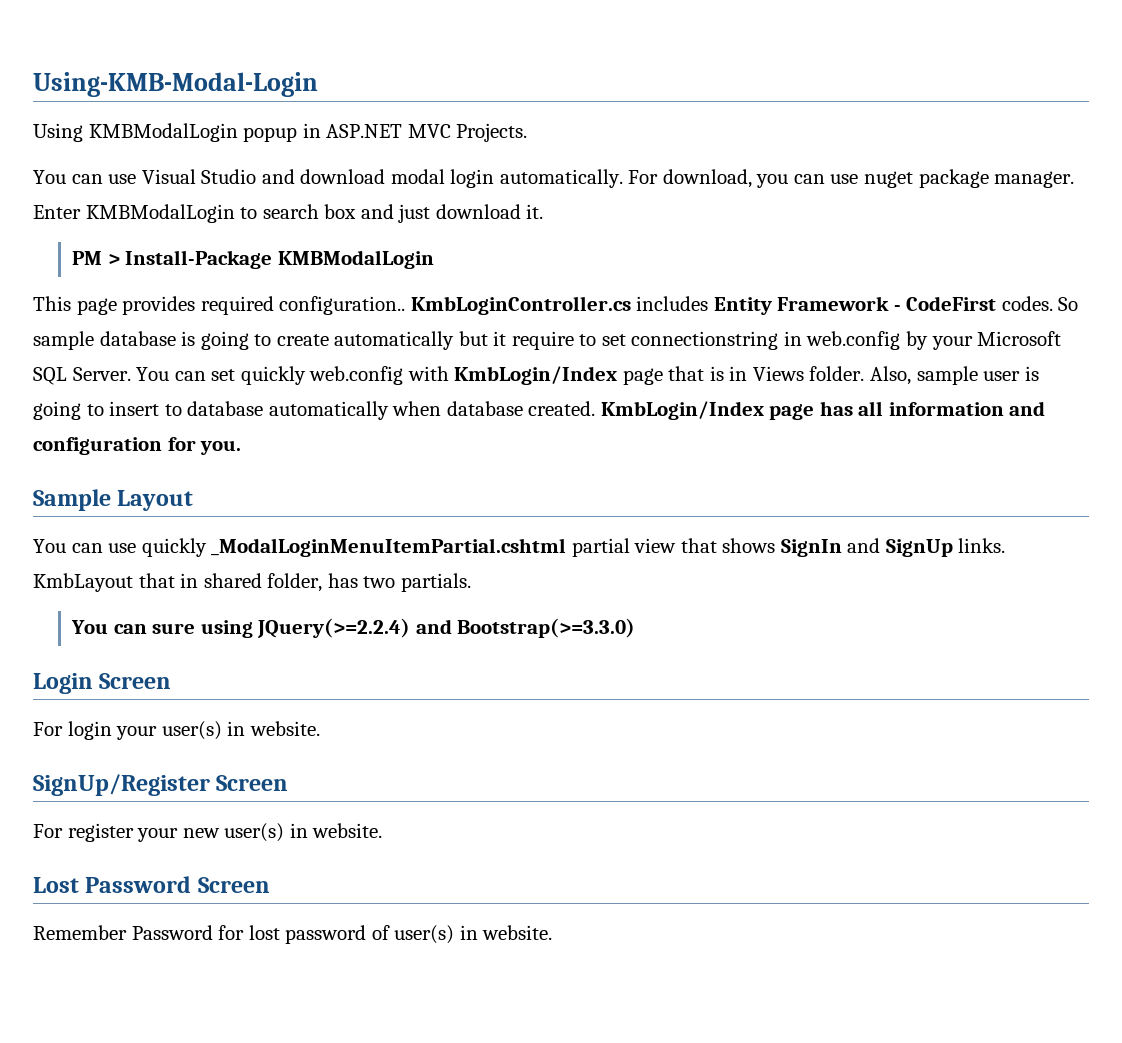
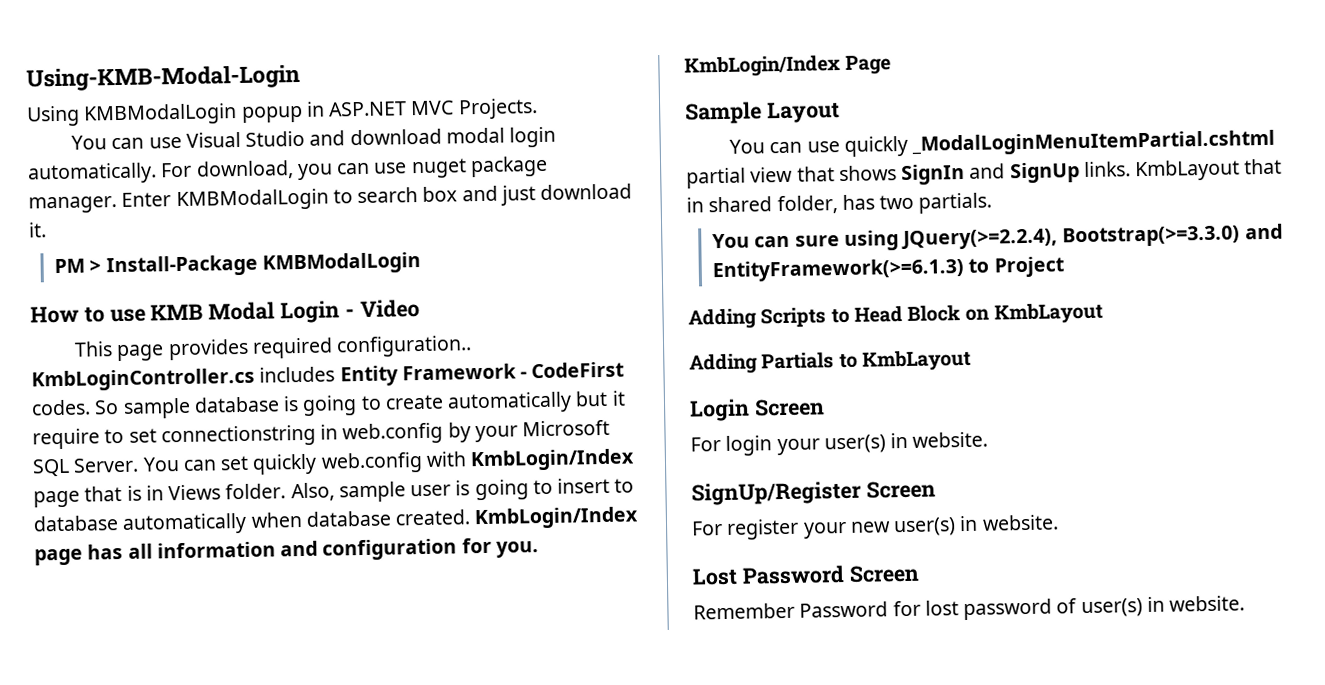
+ How to use KMB Modal Login - Video
+ KmbLogin/Index Page
- You can sure using JQuery(>=2.2.4) and Bootstrap(>=3.3.0)
+ You can sure using JQuery(>=2.2.4), Bootstrap(>=3.3.0) and EntityFramework(>=6.1.3) to Project
+ Adding Scripts to Head Block on KmbLayout
+ Adding Partials to KmbLayout

